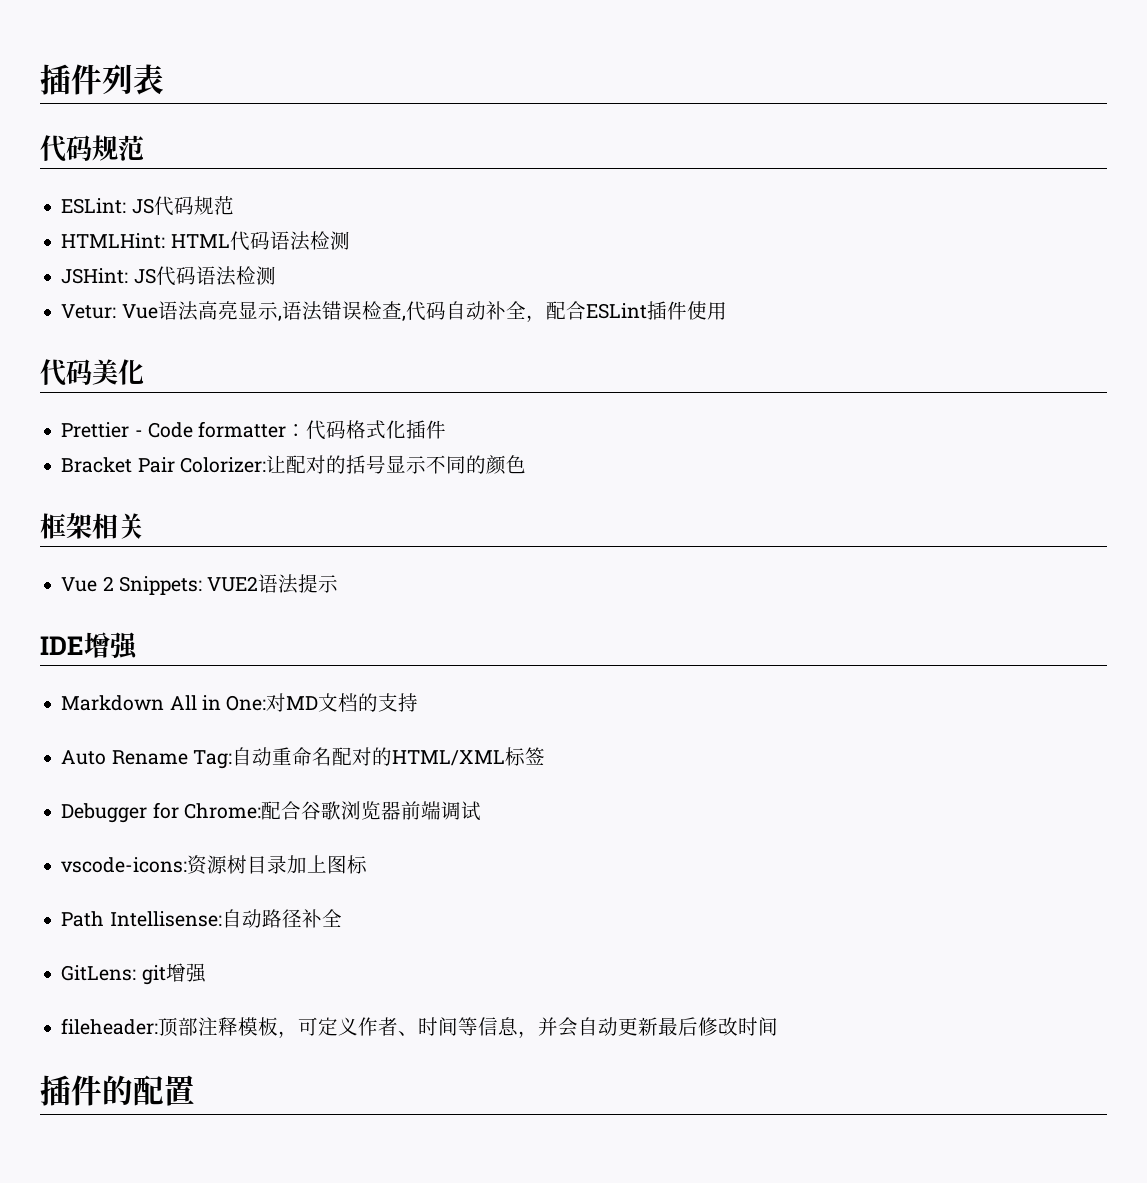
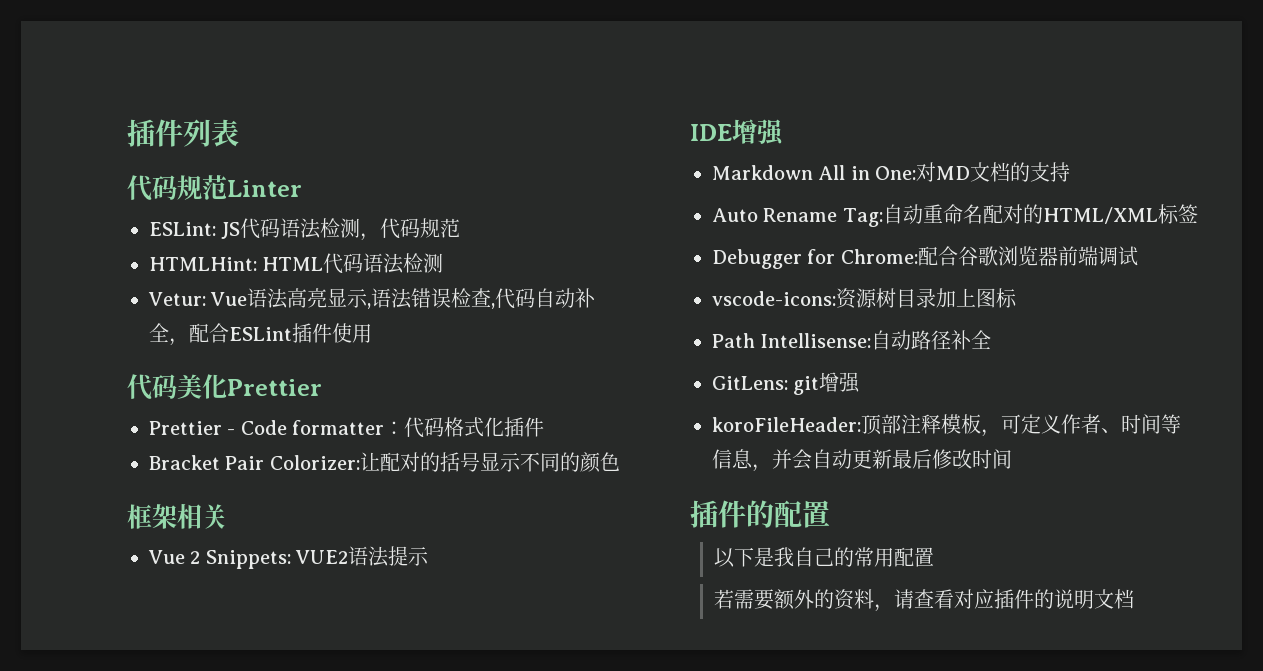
  插件列表
- 代码规范
+ 代码规范Linter
- ESLint: JS代码规范
+ ESLint: JS代码语法检测，代码规范
- JSHint: JS代码语法检测
- 代码美化
+ 代码美化Prettier
- fileheader:顶部注释模板，可定义作者、时间等信息，并会自动更新最后修改时间
+ koroFileHeader:顶部注释模板，可定义作者、时间等信息，并会自动更新最后修改时间
+ 以下是我自己的常用配置
+ 若需要额外的资料，请查看对应插件的说明文档

